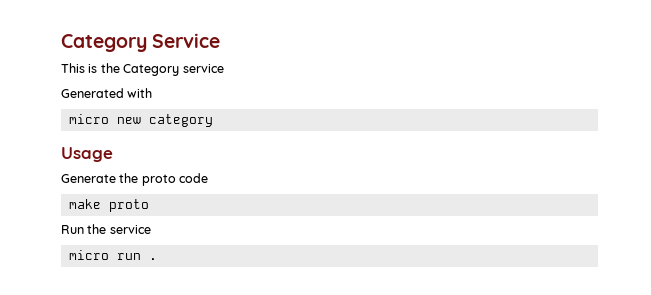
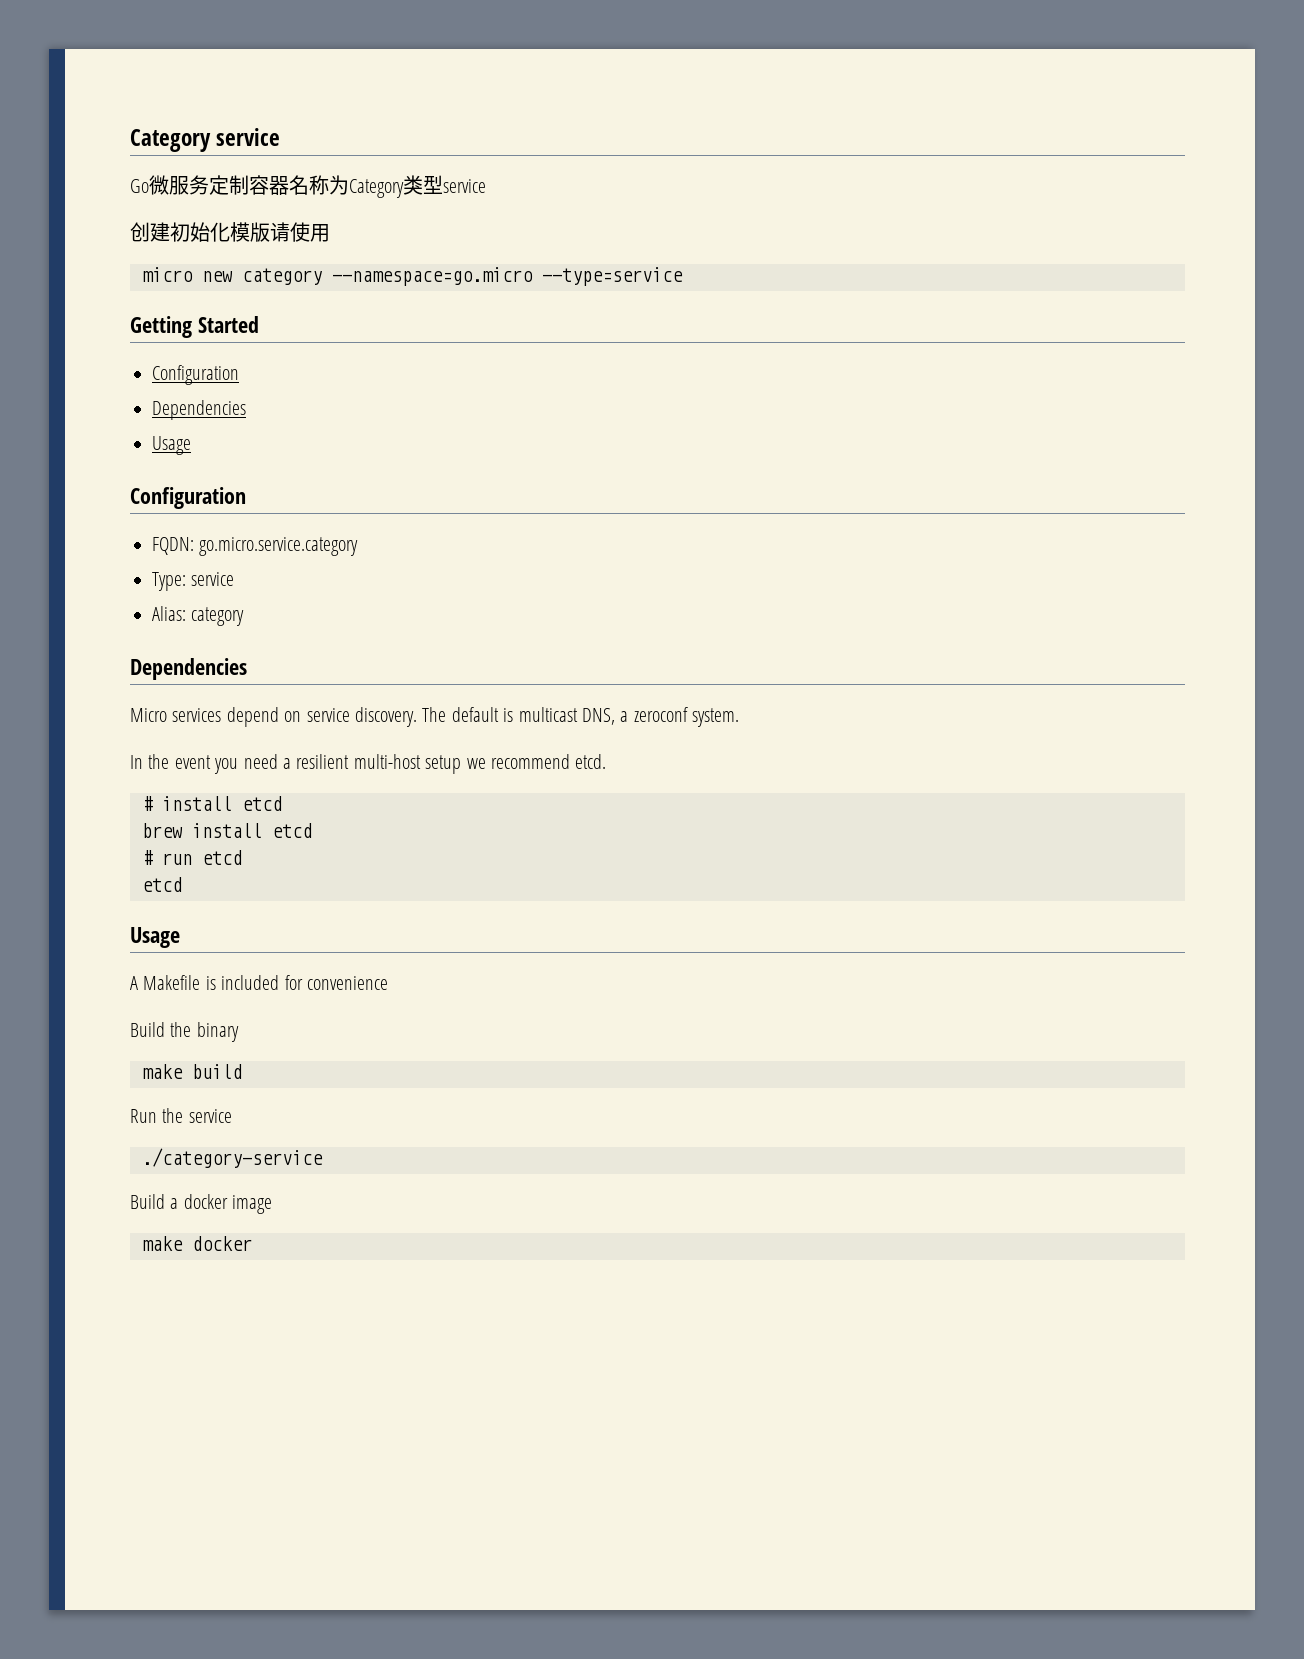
- Category Service
- This is the Category service
- Generated with
- micro new category
+ Category service
+ Go微服务定制容器名称为Category类型service
+ 创建初始化模版请使用
+ micro new category --namespace=go.micro --type=service
+ Getting Started
+ Configuration
+ Dependencies
  Usage
- Generate the proto code
- make proto
+ Configuration
+ FQDN: go.micro.service.category
+ Type: service
+ Alias: category
+ Dependencies
+ Micro services depend on service discovery. The default is multicast DNS, a zeroconf system.
+ In the event you need a resilient multi-host setup we recommend etcd.
+ # install etcd
+ brew install etcd
+ # run etcd
+ etcd
+ Usage
+ A Makefile is included for convenience
+ Build the binary
+ make build
- micro run .
+ ./category-service
+ Build a docker image
+ make docker

